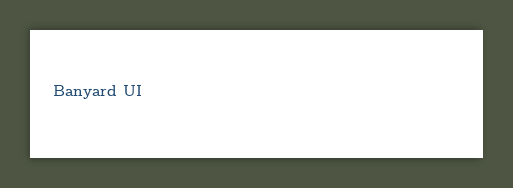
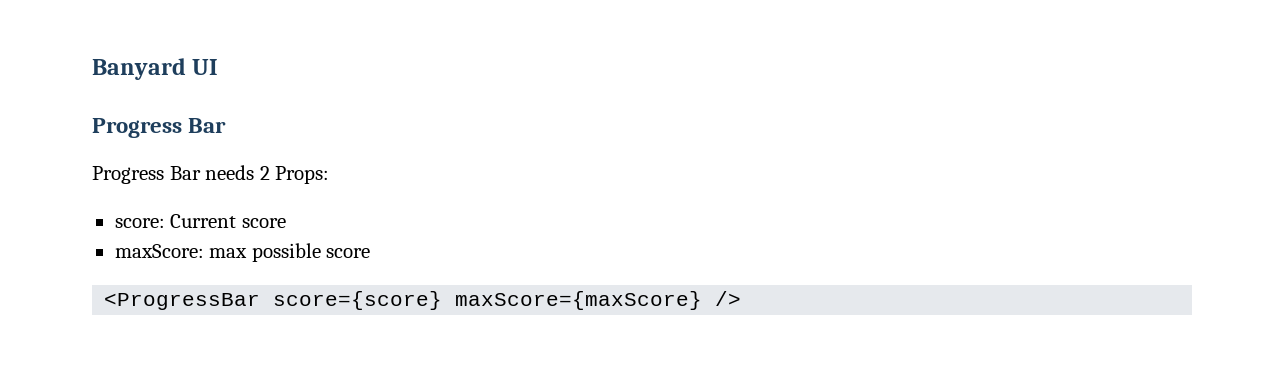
  Banyard UI
+ Progress Bar
+ Progress Bar needs 2 Props:
+ score: Current score
+ maxScore: max possible score
+ <ProgressBar score={score} maxScore={maxScore} />

